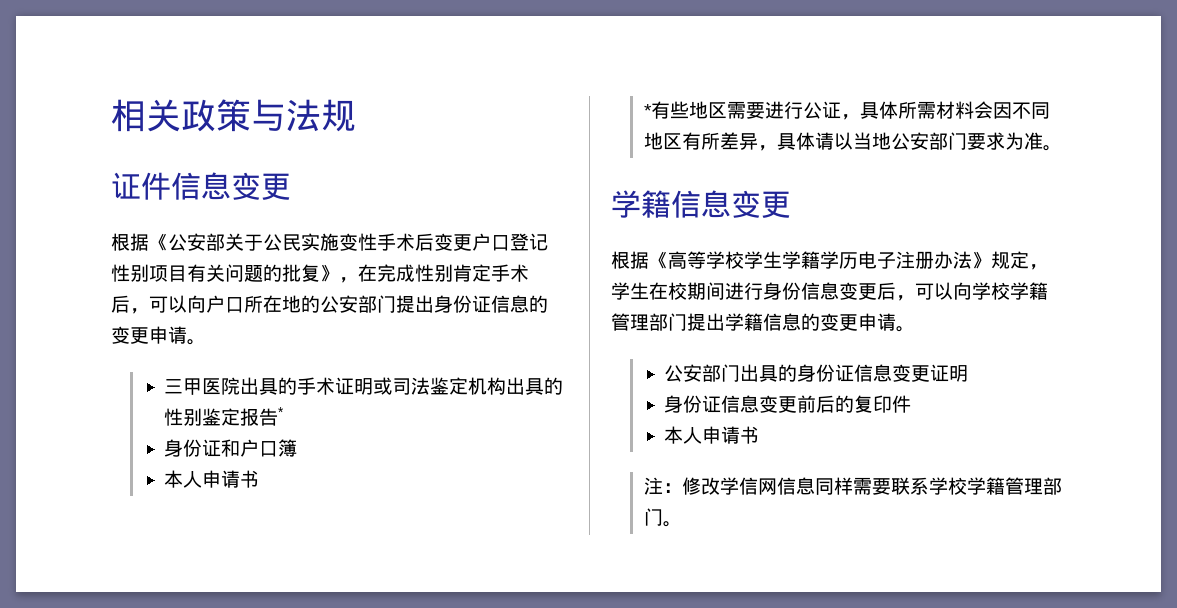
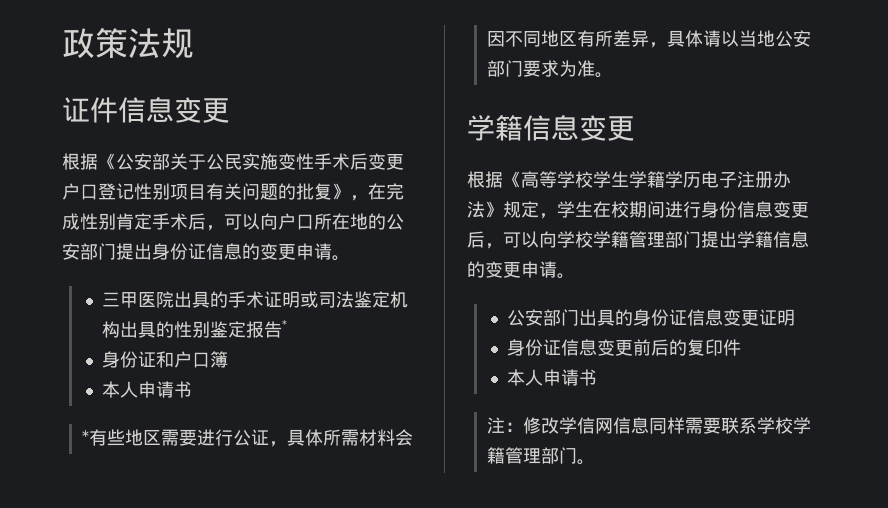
- 相关政策与法规
+ 政策法规

